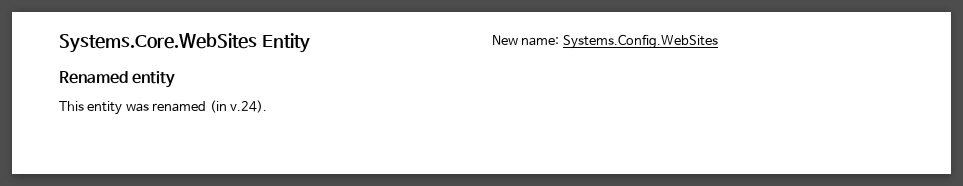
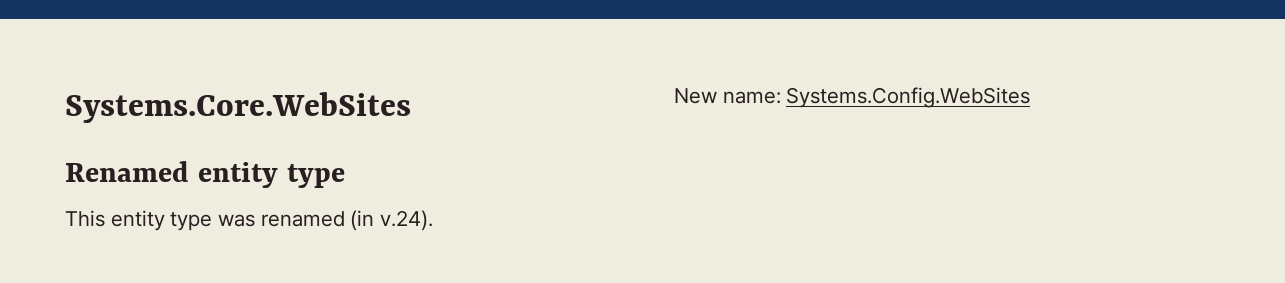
- Systems.Core.WebSites Entity
+ Systems.Core.WebSites
- Renamed entity
+ Renamed entity type
- This entity was renamed (in v.24).
+ This entity type was renamed (in v.24).

